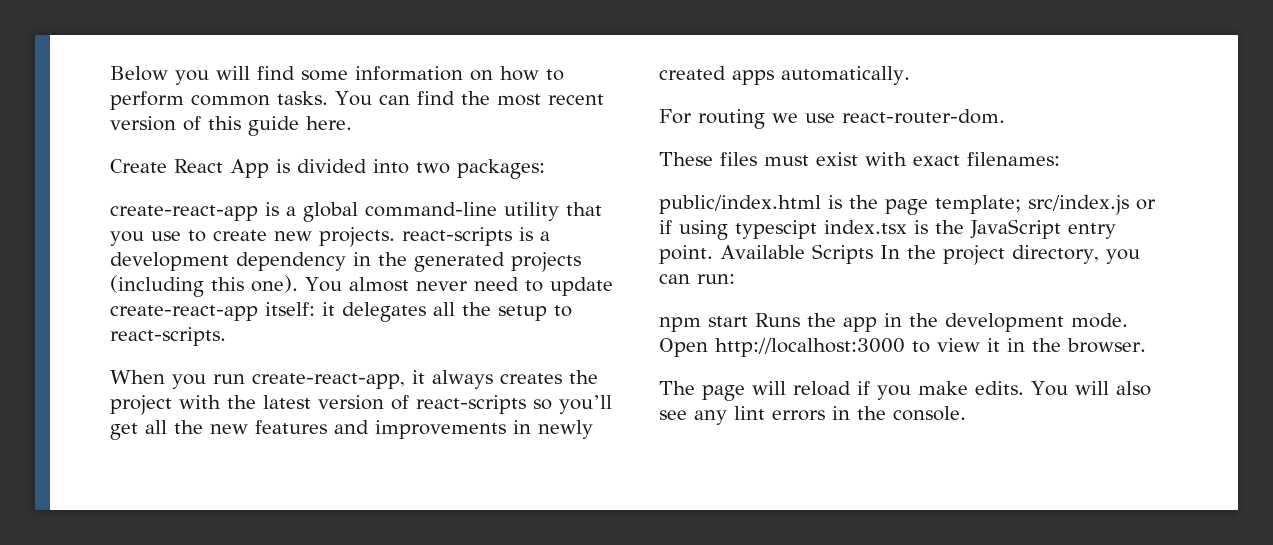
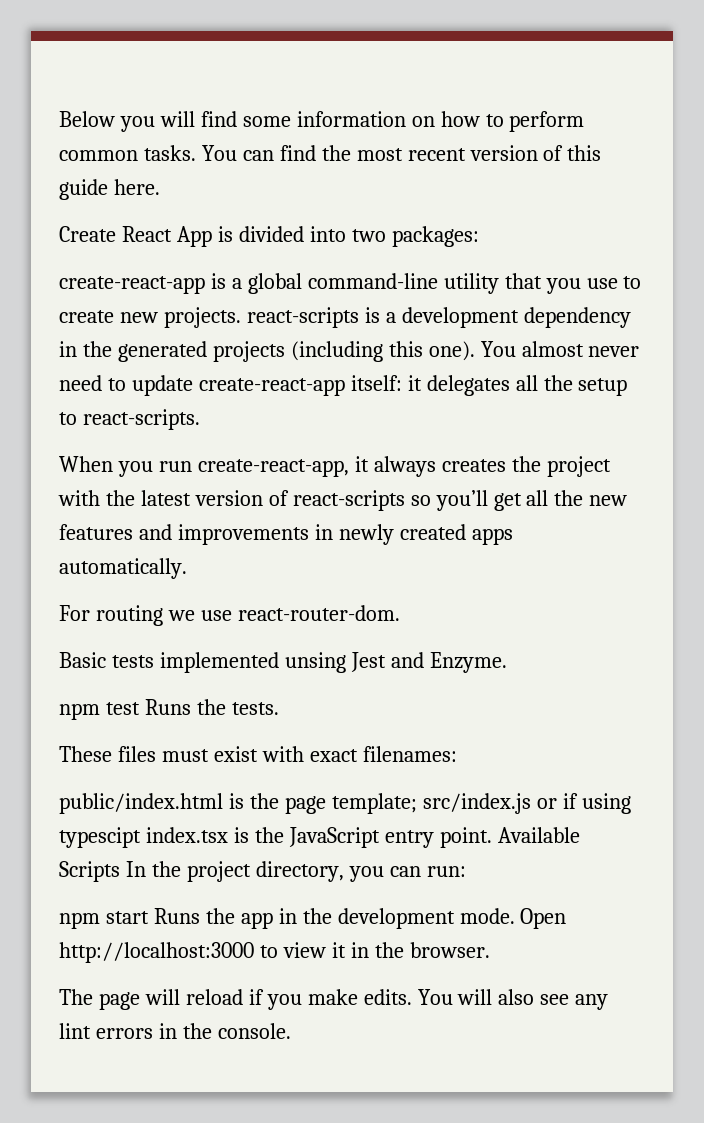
+ Basic tests implemented unsing Jest and Enzyme.
+ npm test Runs the tests.

